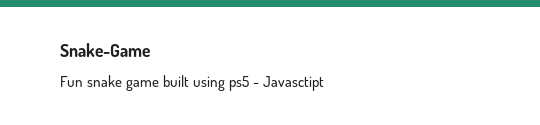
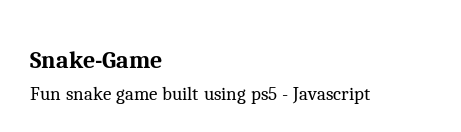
- Fun snake game built using ps5 - Javasctipt
+ Fun snake game built using ps5 - Javascript

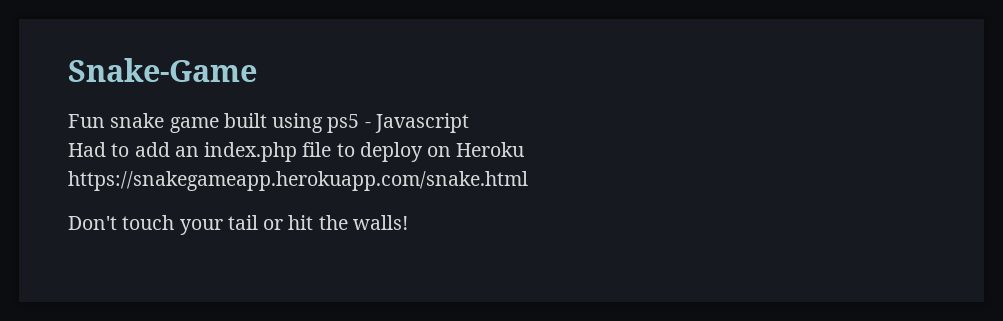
+ Had to add an index.php file to deploy on Heroku https://snakegameapp.herokuapp.com/snake.html
+ Don't touch your tail or hit the walls!

